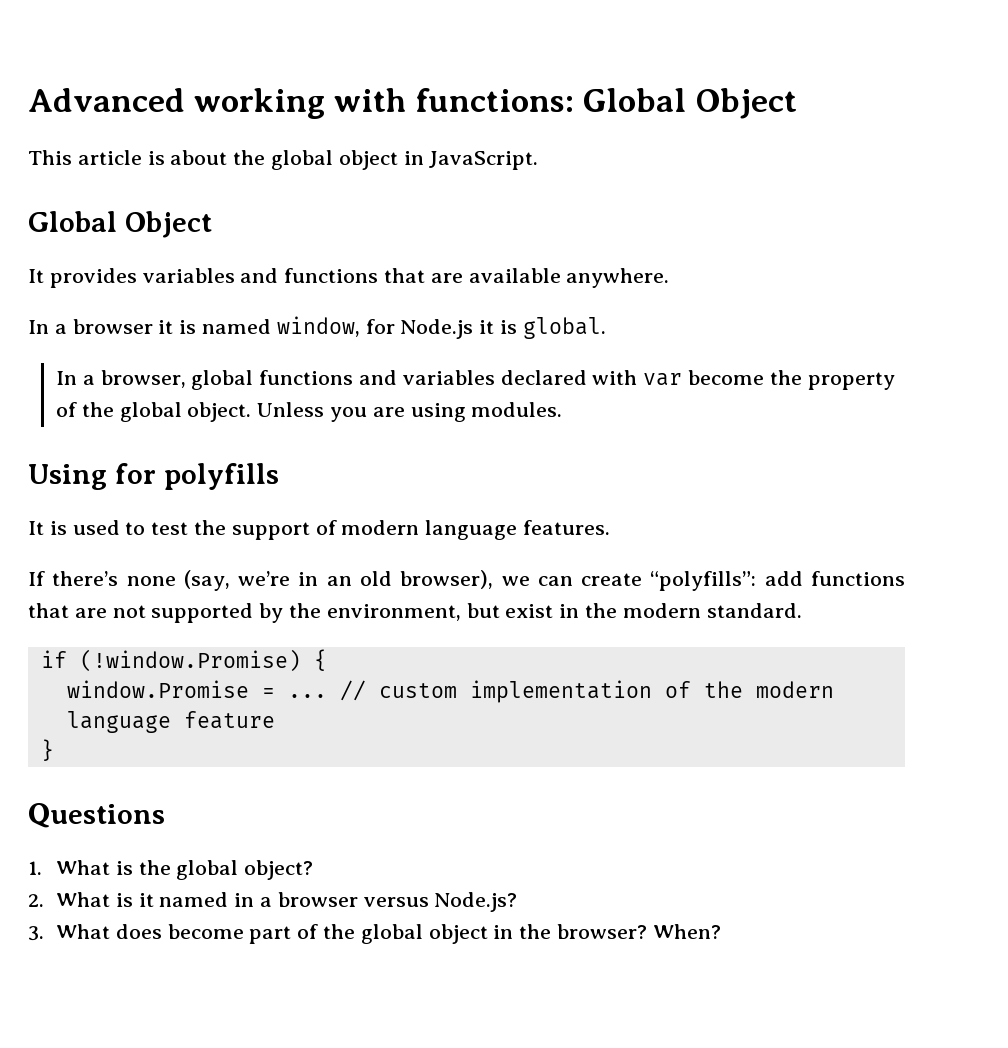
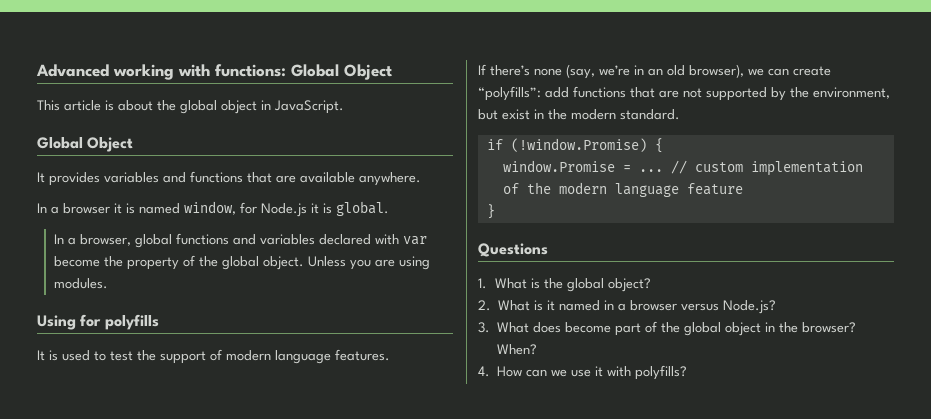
+ 4. How can we use it with polyfills?

